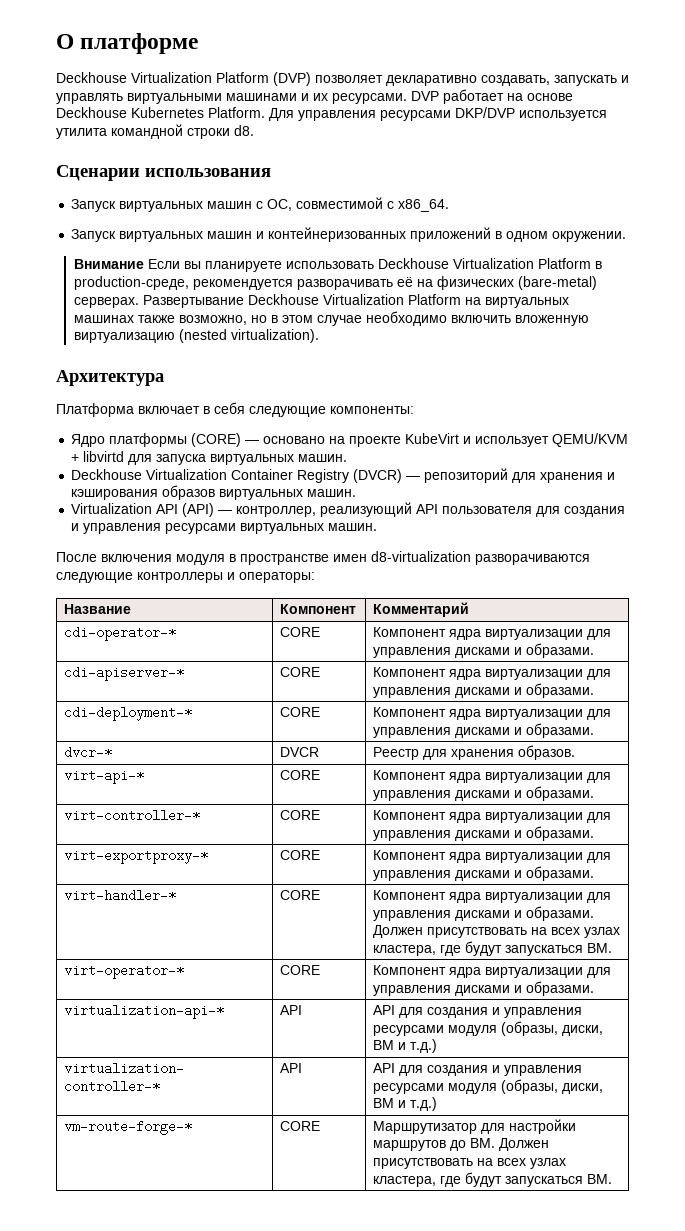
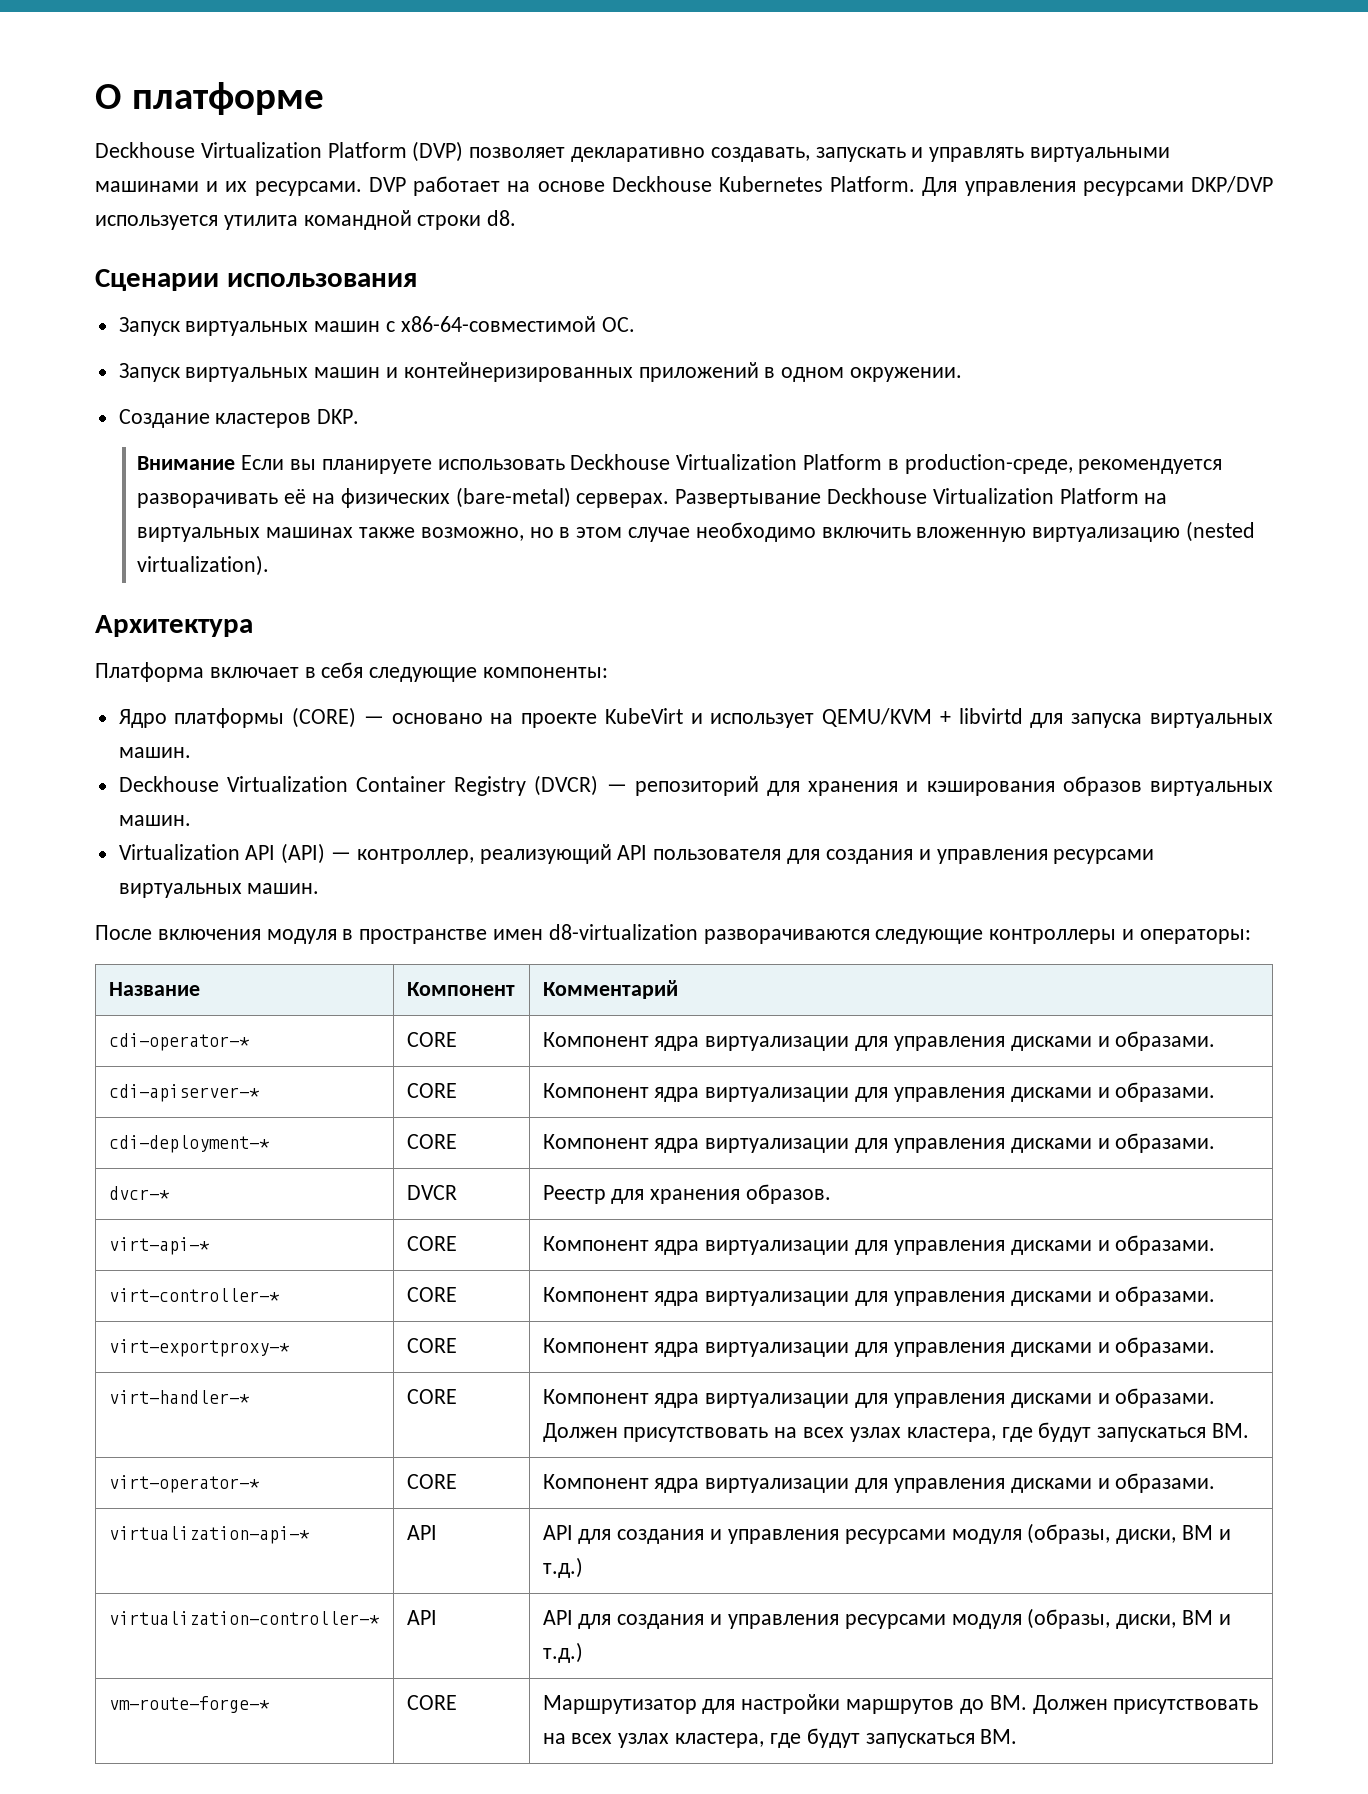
- Запуск виртуальных машин с ОС, совместимой с x86_64.
+ Запуск виртуальных машин с x86-64-совместимой ОС.
- Запуск виртуальных машин и контейнеризованных приложений в одном окружении.
+ Запуск виртуальных машин и контейнеризированных приложений в одном окружении.
+ Создание кластеров DKP.

